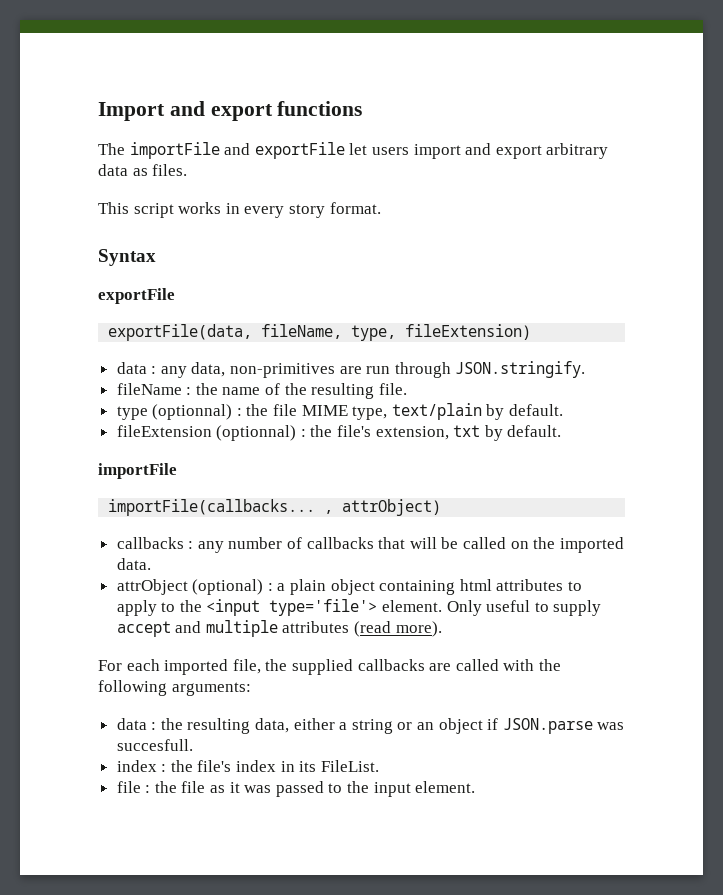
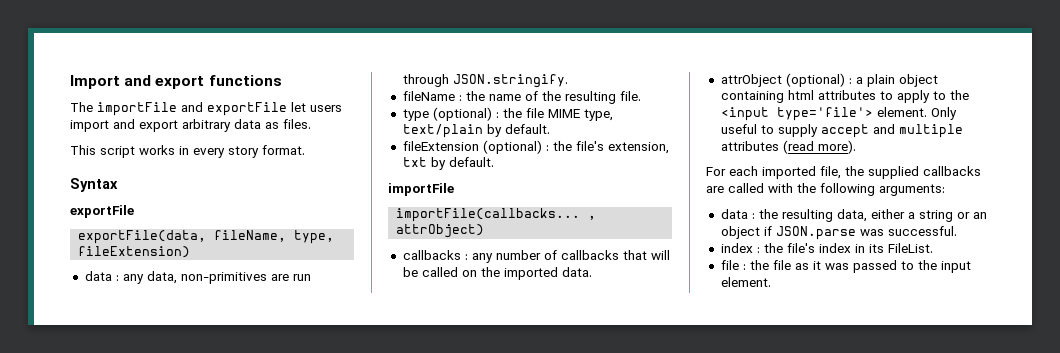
- type (optionnal) : the file MIME type, text/plain by default.
+ type (optional) : the file MIME type, text/plain by default.
- fileExtension (optionnal) : the file's extension, txt by default.
+ fileExtension (optional) : the file's extension, txt by default.
- data : the resulting data, either a string or an object if JSON.parse was succesfull.
+ data : the resulting data, either a string or an object if JSON.parse was successful.

